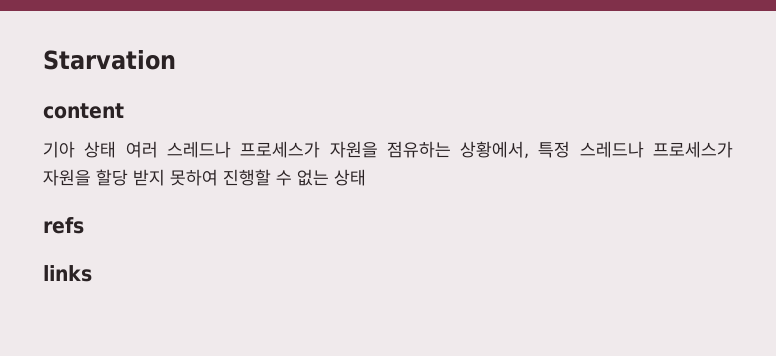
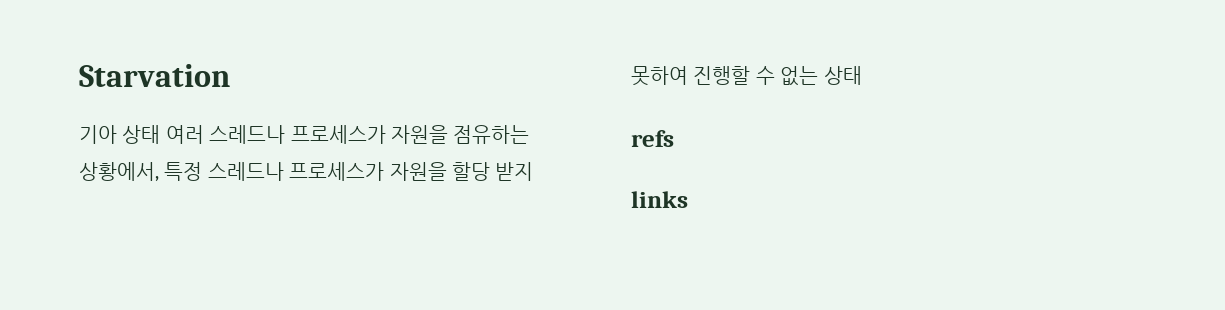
- content

